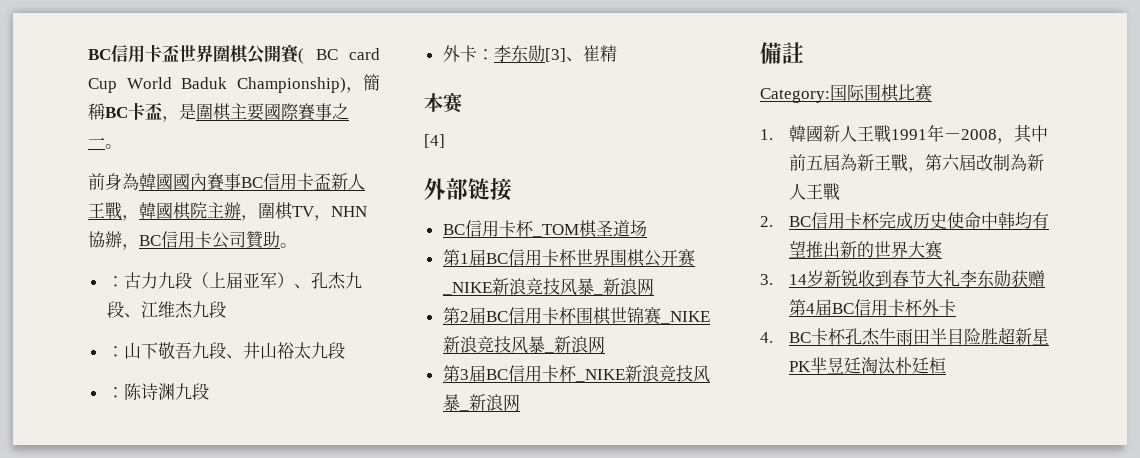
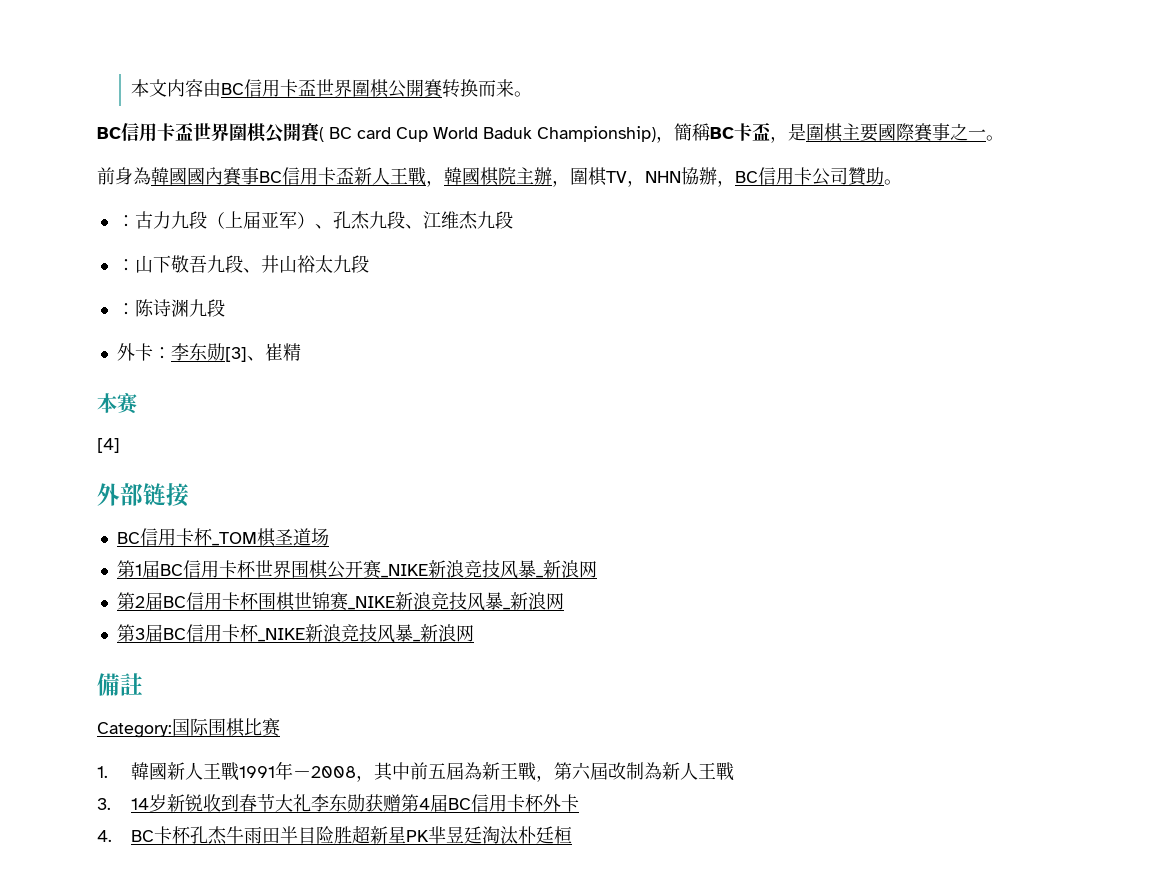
+ 本文内容由BC信用卡盃世界圍棋公開賽转换而来。
- 2. BC信用卡杯完成历史使命中韩均有望推出新的世界大赛

